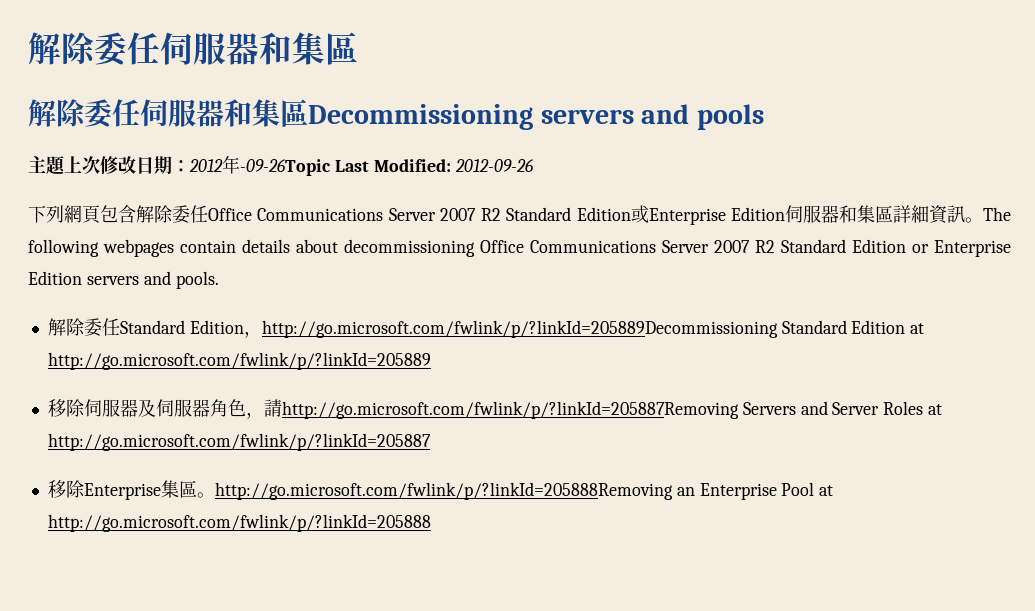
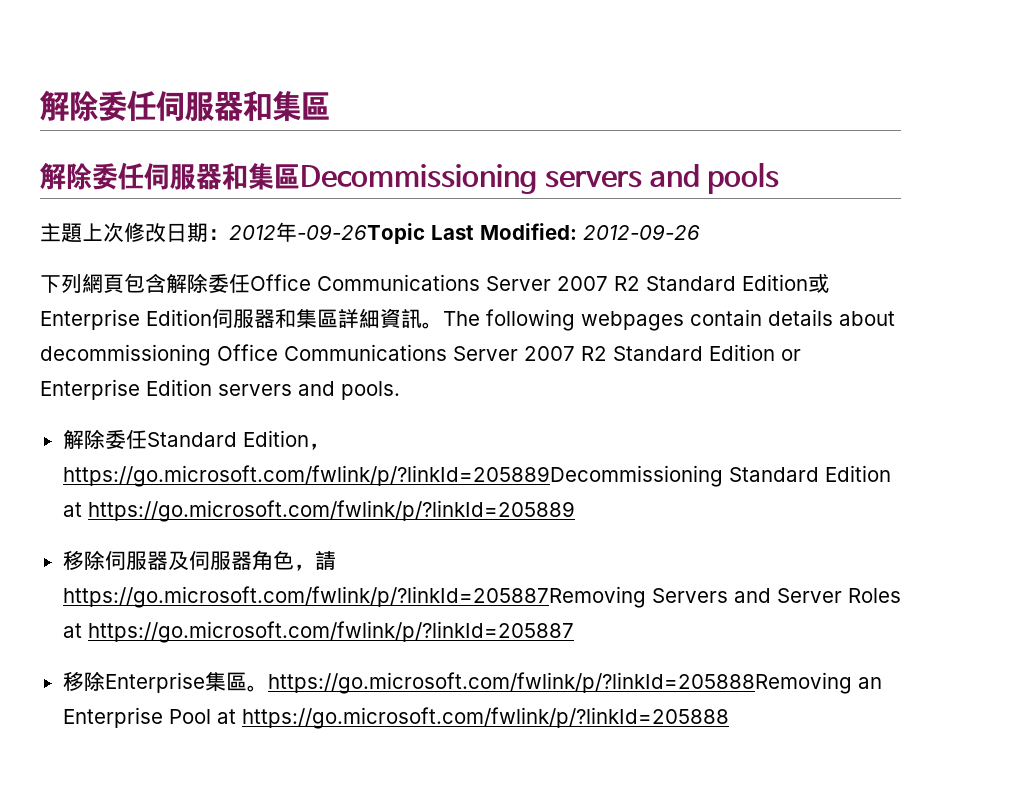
- 解除委任Standard Edition，http://go.microsoft.com/fwlink/p/?linkId=205889Decommissioning Standard Edition at http://go.microsoft.com/fwlink/p/?linkId=205889
+ 解除委任Standard Edition，https://go.microsoft.com/fwlink/p/?linkId=205889Decommissioning Standard Edition at https://go.microsoft.com/fwlink/p/?linkId=205889
- 移除伺服器及伺服器角色，請http://go.microsoft.com/fwlink/p/?linkId=205887Removing Servers and Server Roles at http://go.microsoft.com/fwlink/p/?linkId=205887
+ 移除伺服器及伺服器角色，請https://go.microsoft.com/fwlink/p/?linkId=205887Removing Servers and Server Roles at https://go.microsoft.com/fwlink/p/?linkId=205887
- 移除Enterprise集區。http://go.microsoft.com/fwlink/p/?linkId=205888Removing an Enterprise Pool at http://go.microsoft.com/fwlink/p/?linkId=205888
+ 移除Enterprise集區。https://go.microsoft.com/fwlink/p/?linkId=205888Removing an Enterprise Pool at https://go.microsoft.com/fwlink/p/?linkId=205888

